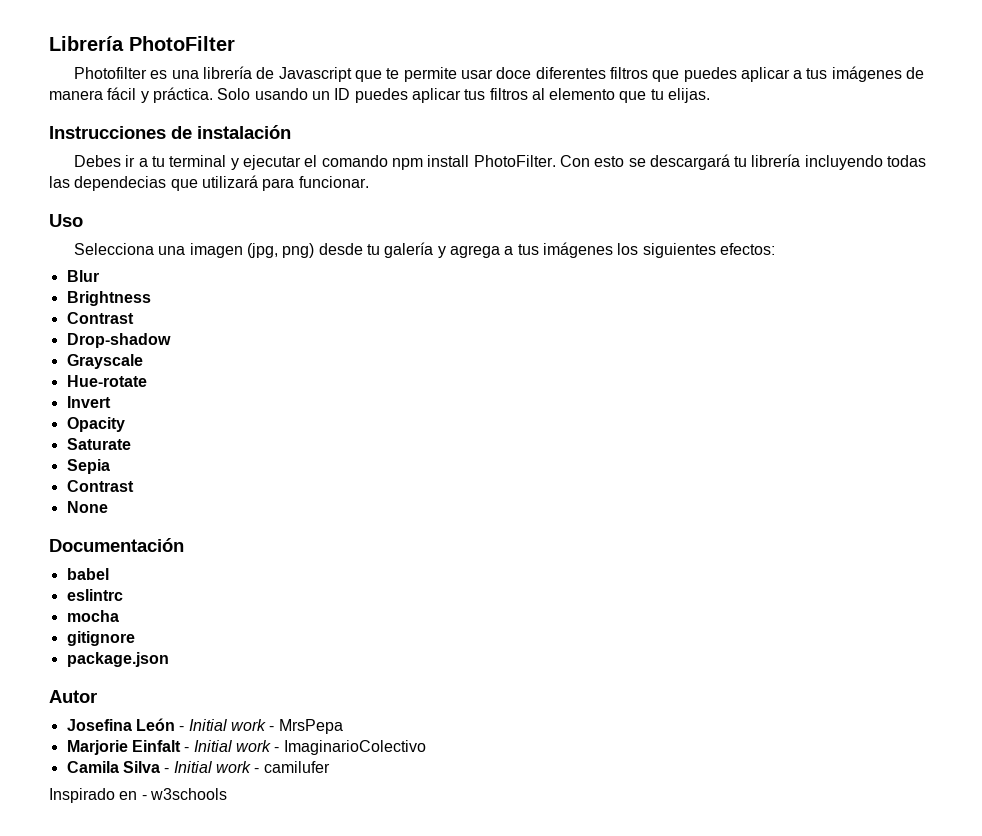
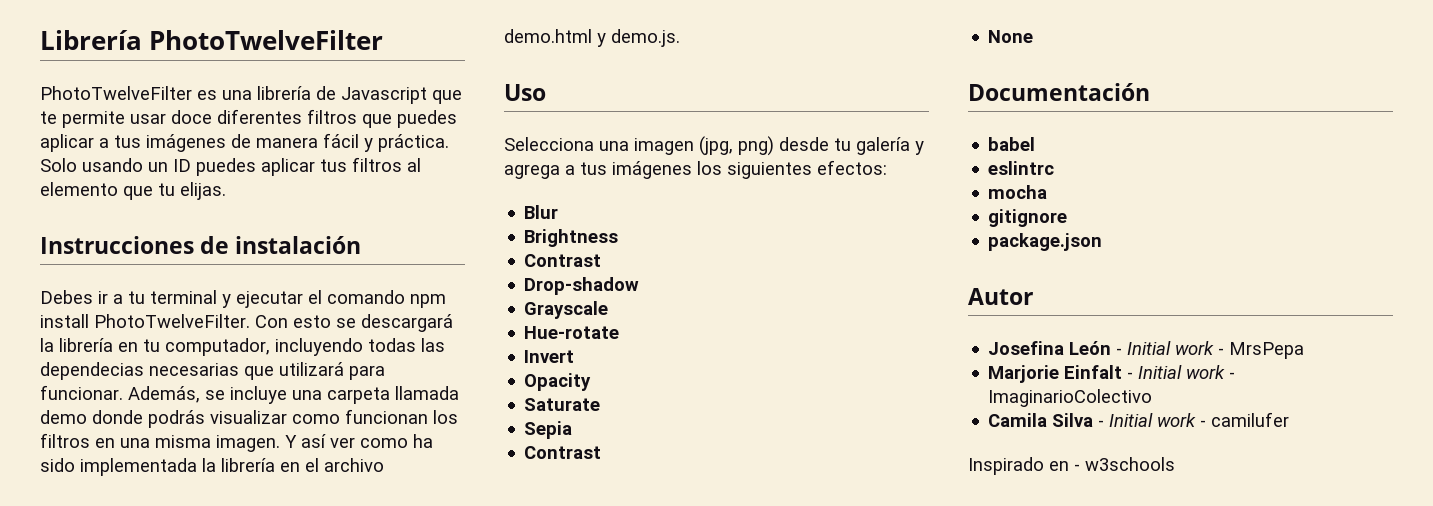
- Librería PhotoFilter
- Photofilter es una librería de Javascript que te permite usar doce diferentes filtros que puedes aplicar a tus imágenes de manera fácil y práctica.
+ Librería PhotoTwelveFilter
+ PhotoTwelveFilter es una librería de Javascript que te permite usar doce diferentes filtros que puedes aplicar a tus imágenes de manera fácil y práctica.
- Debes ir a tu terminal y ejecutar el comando npm install PhotoFilter.
+ Debes ir a tu terminal y ejecutar el comando npm install PhotoTwelveFilter.
- Con esto se descargará tu librería incluyendo todas las dependecias que utilizará para funcionar.
+ Con esto se descargará la librería en tu computador, incluyendo todas las dependecias necesarias que utilizará para funcionar. Además, se incluye una carpeta llamada demo donde podrás visualizar como funcionan los filtros en una misma imagen. Y así ver como ha sido implementada la librería en el archivo demo.html y demo.js.

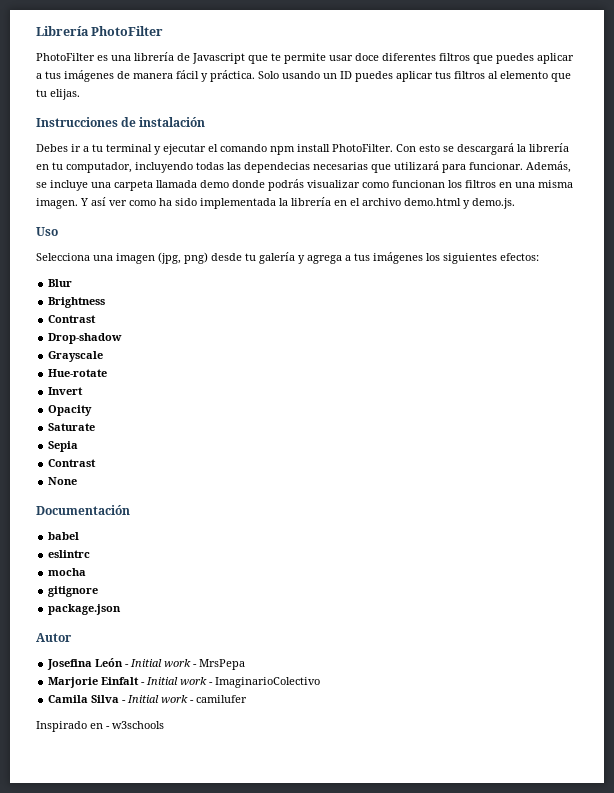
- Librería PhotoTwelveFilter
- PhotoTwelveFilter es una librería de Javascript que te permite usar doce diferentes filtros que puedes aplicar a tus imágenes de manera fácil y práctica.
+ Librería PhotoFilter
+ PhotoFilter es una librería de Javascript que te permite usar doce diferentes filtros que puedes aplicar a tus imágenes de manera fácil y práctica.
- Debes ir a tu terminal y ejecutar el comando npm install PhotoTwelveFilter.
+ Debes ir a tu terminal y ejecutar el comando npm install PhotoFilter.

